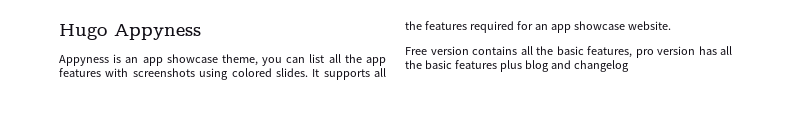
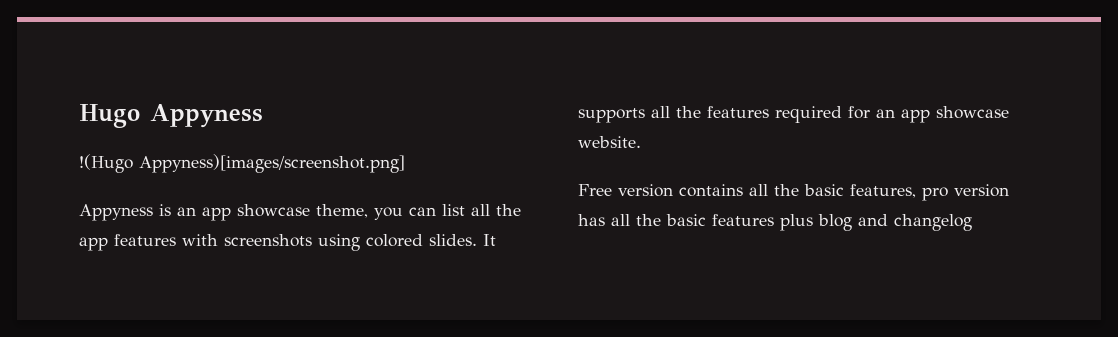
+ !(Hugo Appyness)[images/screenshot.png]

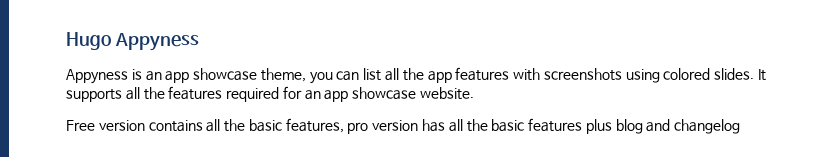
- !(Hugo Appyness)[images/screenshot.png]

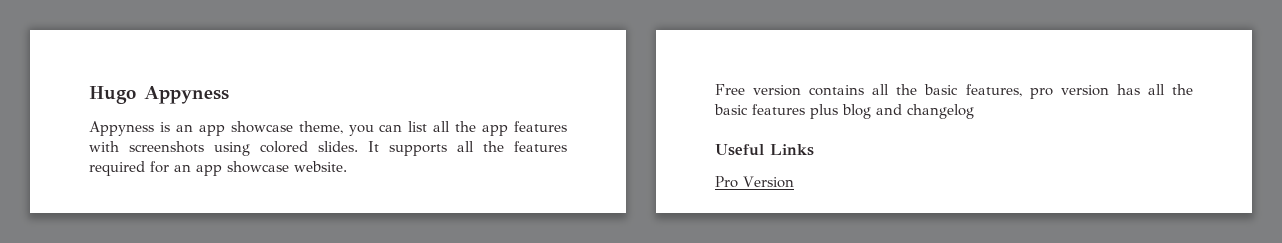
+ Useful Links
+ Pro Version

